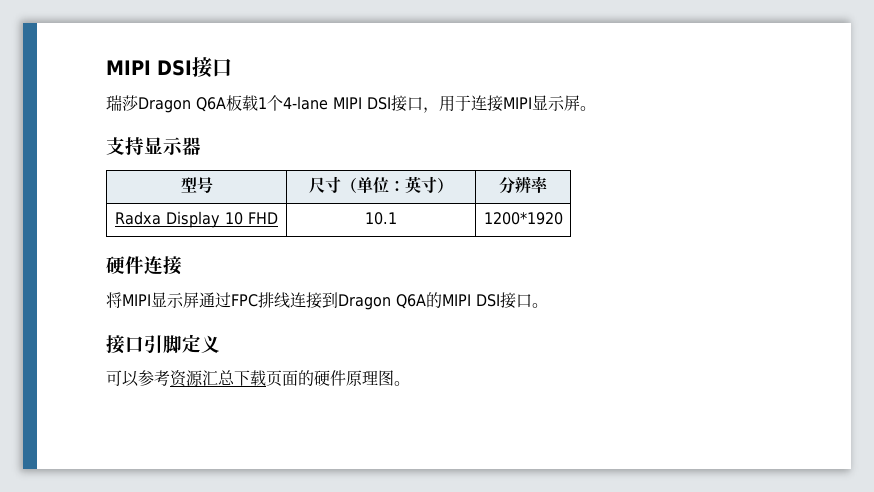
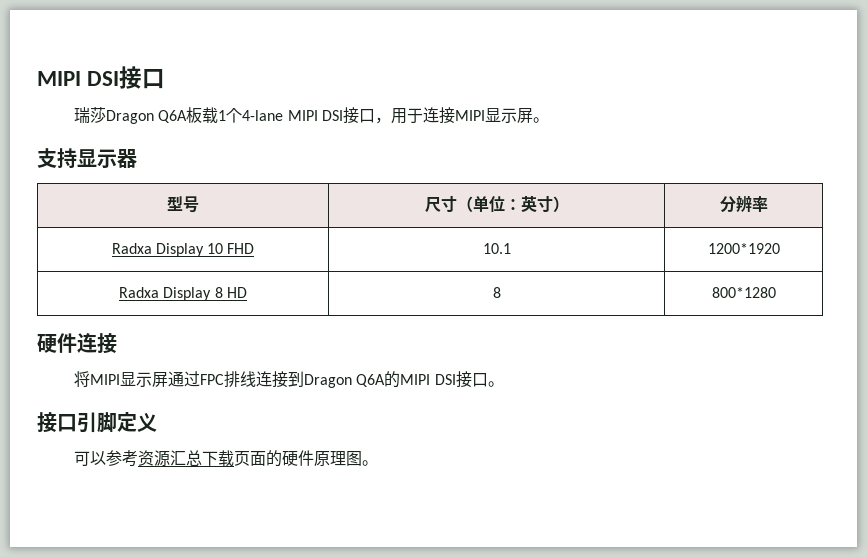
+ Radxa Display 8 HD | 8 | 800*1280

